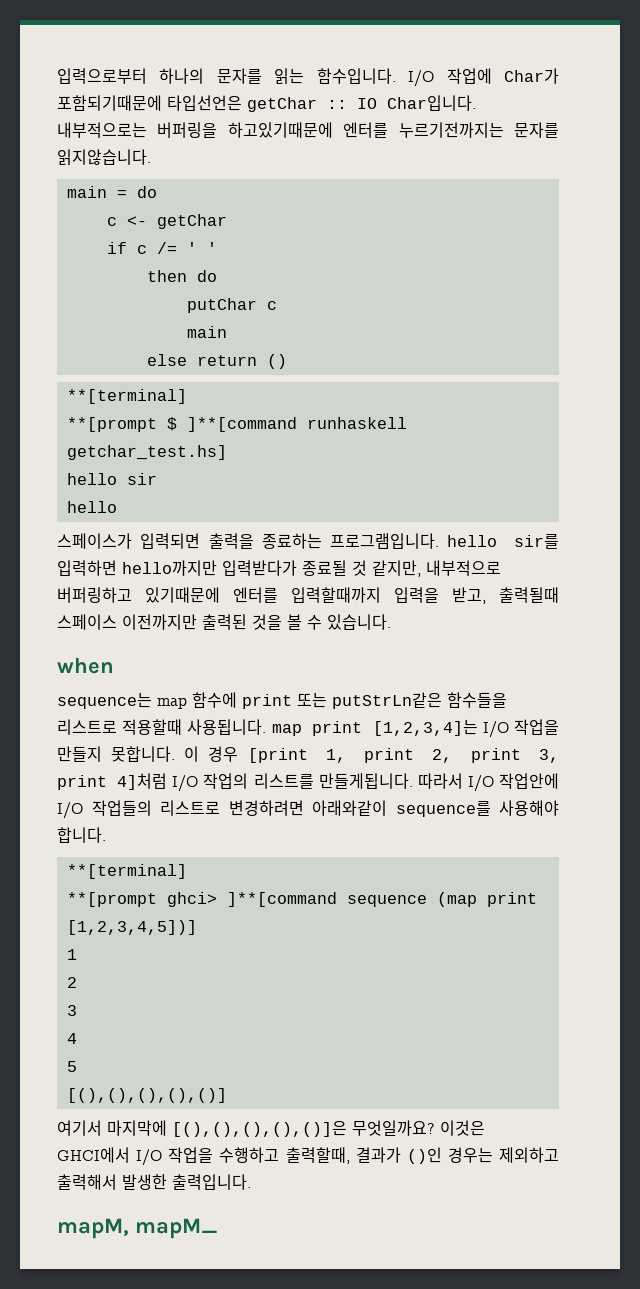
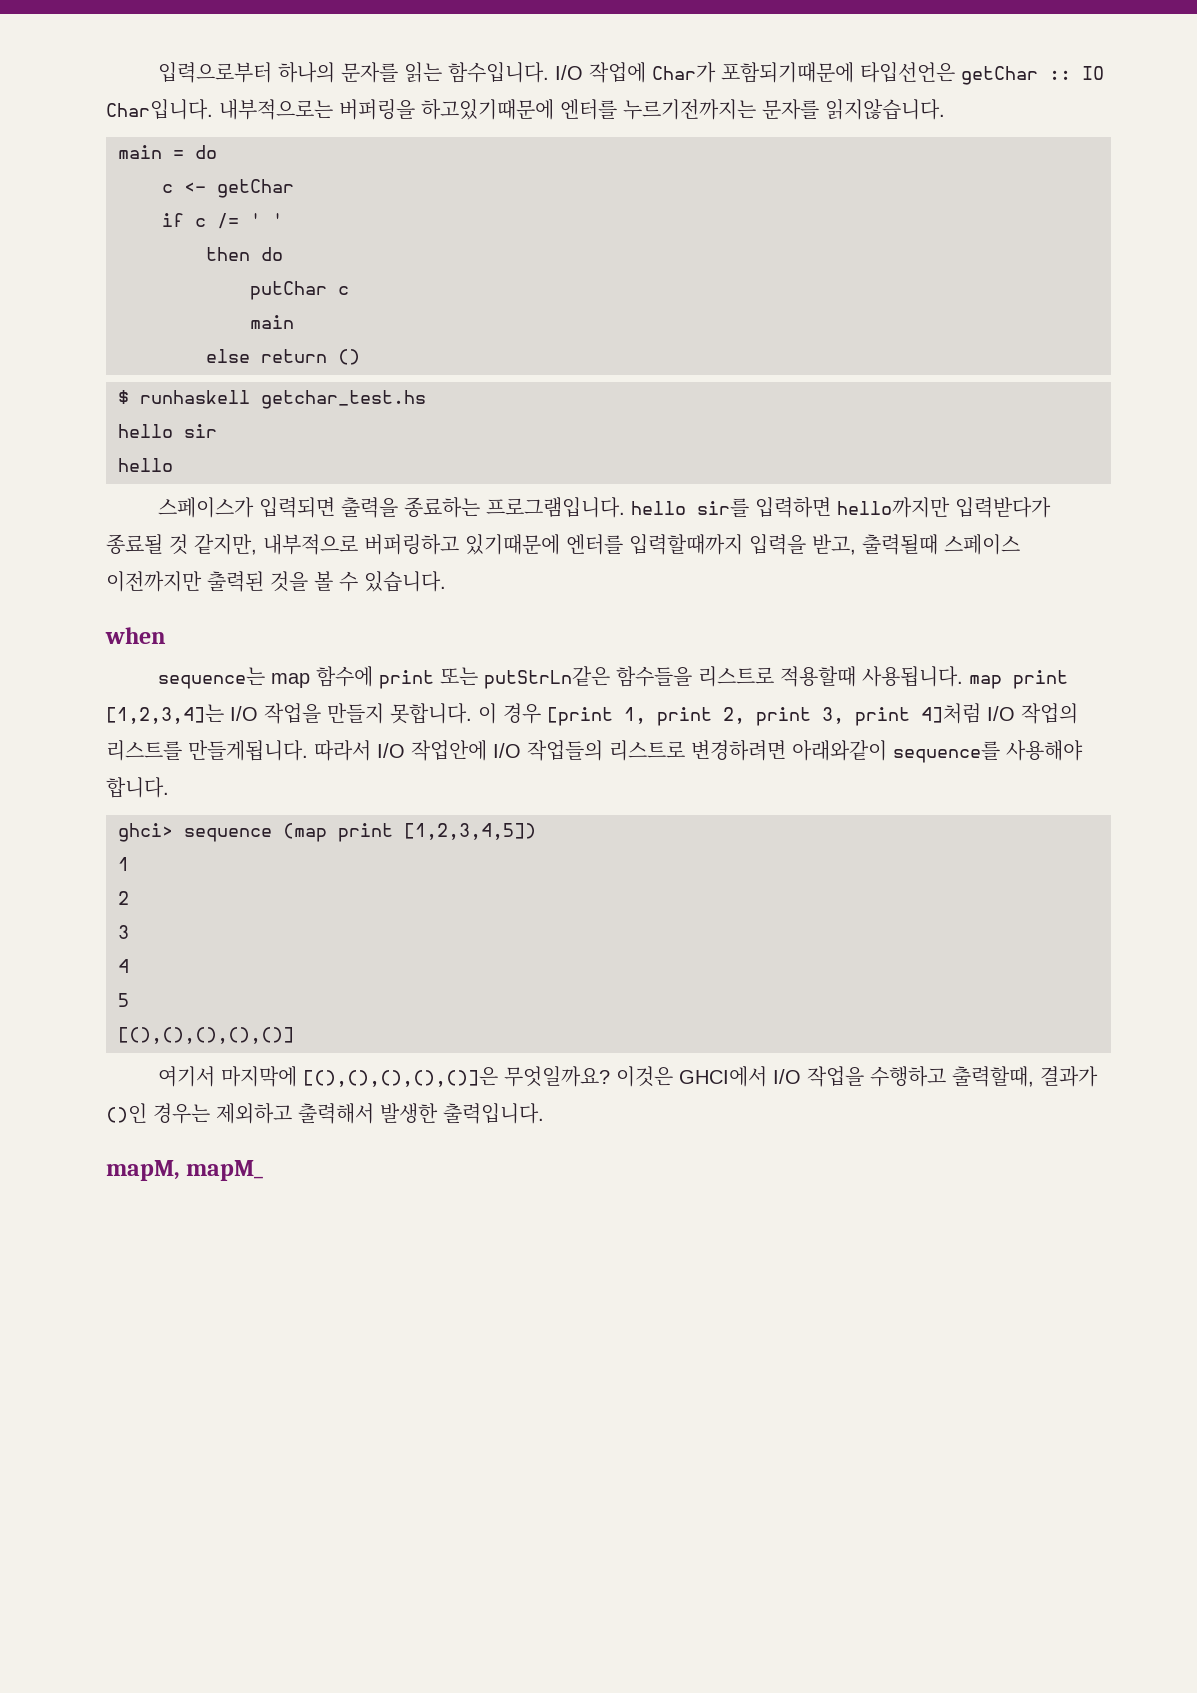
  else return ()
- **[terminal]
- **[prompt $ ]**[command runhaskell getchar_test.hs]
+ $ runhaskell getchar_test.hs
  따라서 I/O 작업안에 I/O 작업들의 리스트로 변경하려면 아래와같이 sequence를 사용해야 합니다.
- **[terminal]
- **[prompt ghci> ]**[command sequence (map print [1,2,3,4,5])]
+ ghci> sequence (map print [1,2,3,4,5])

